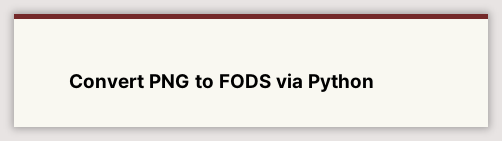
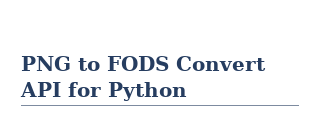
- Convert PNG to FODS via Python
+ PNG to FODS Convert API for Python

